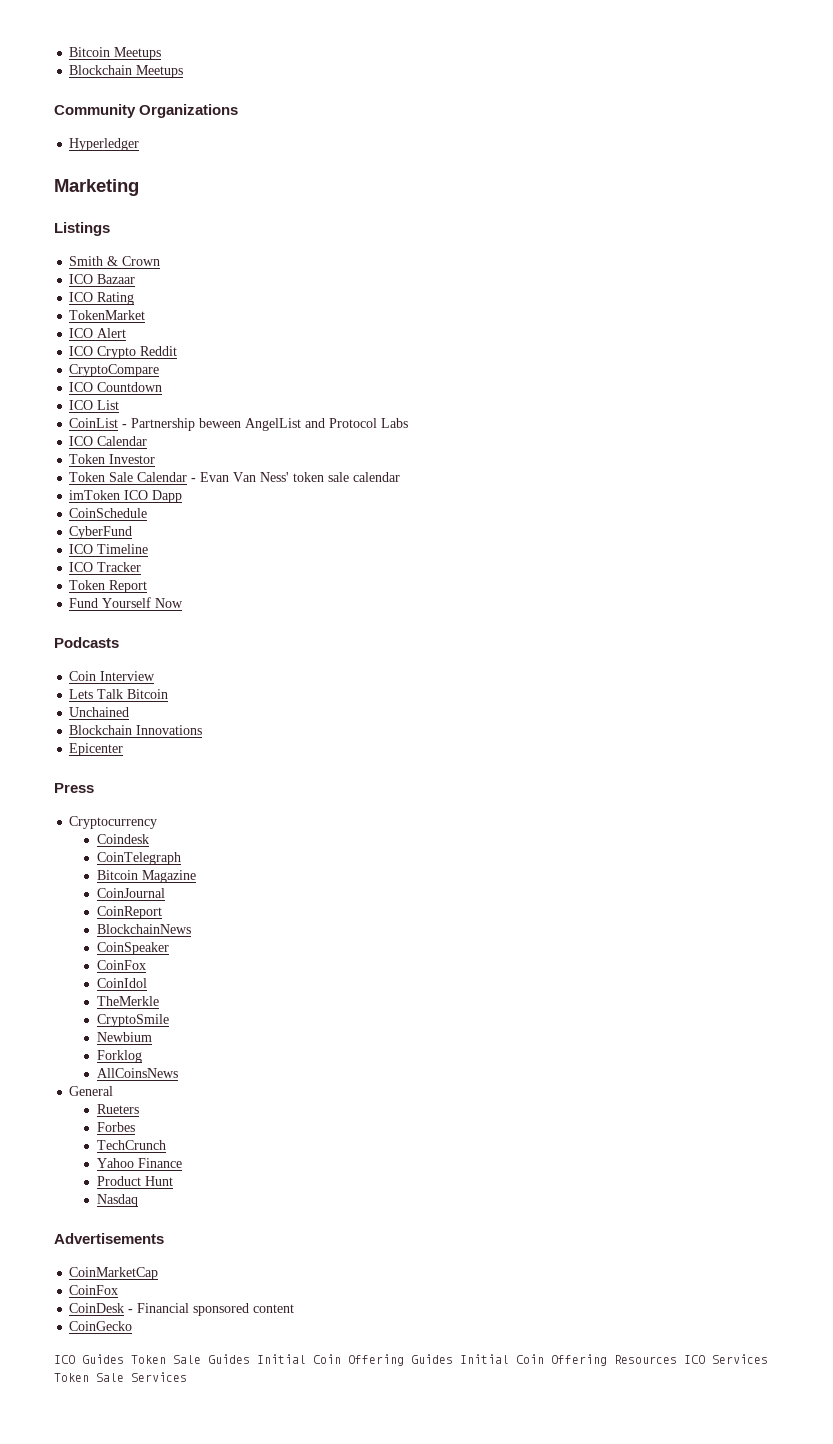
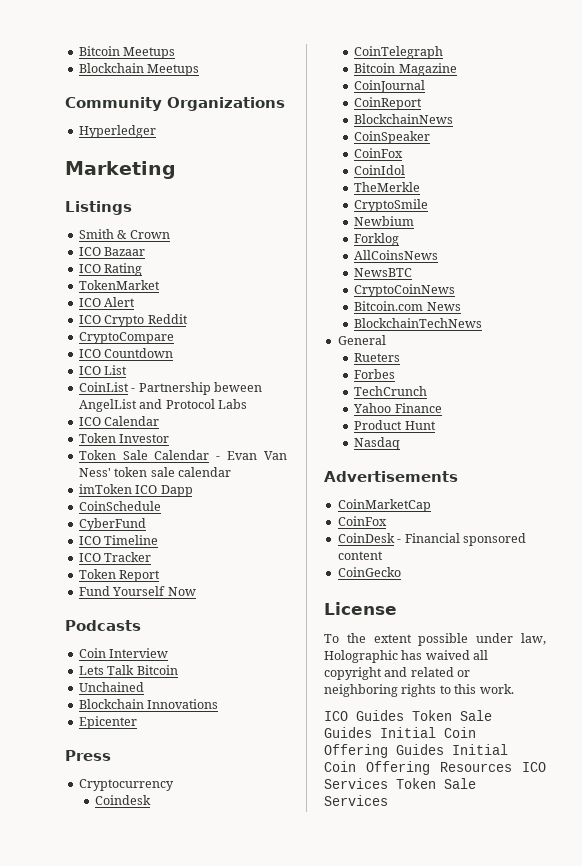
+ NewsBTC
+ CryptoCoinNews
+ Bitcoin.com News
+ BlockchainTechNews
+ License
+ To the extent possible under law, Holographic has waived all copyright and related or neighboring rights to this work.

